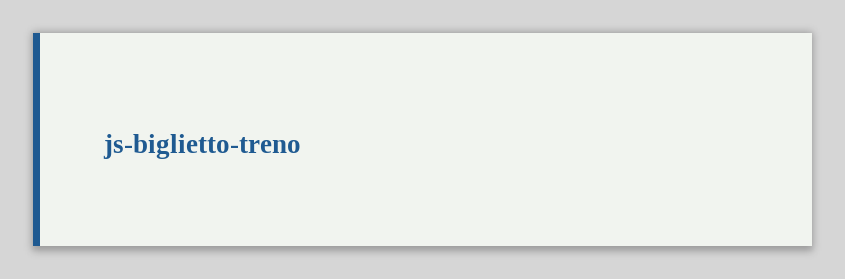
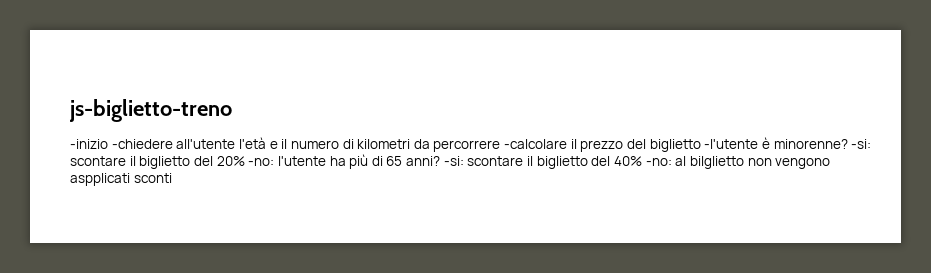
+ -inizio -chiedere all'utente l'età e il numero di kilometri da percorrere -calcolare il prezzo del biglietto -l'utente è minorenne? -si: scontare il biglietto del 20% -no: l'utente ha più di 65 anni? -si: scontare il biglietto del 40% -no: al bilglietto non vengono aspplicati sconti

